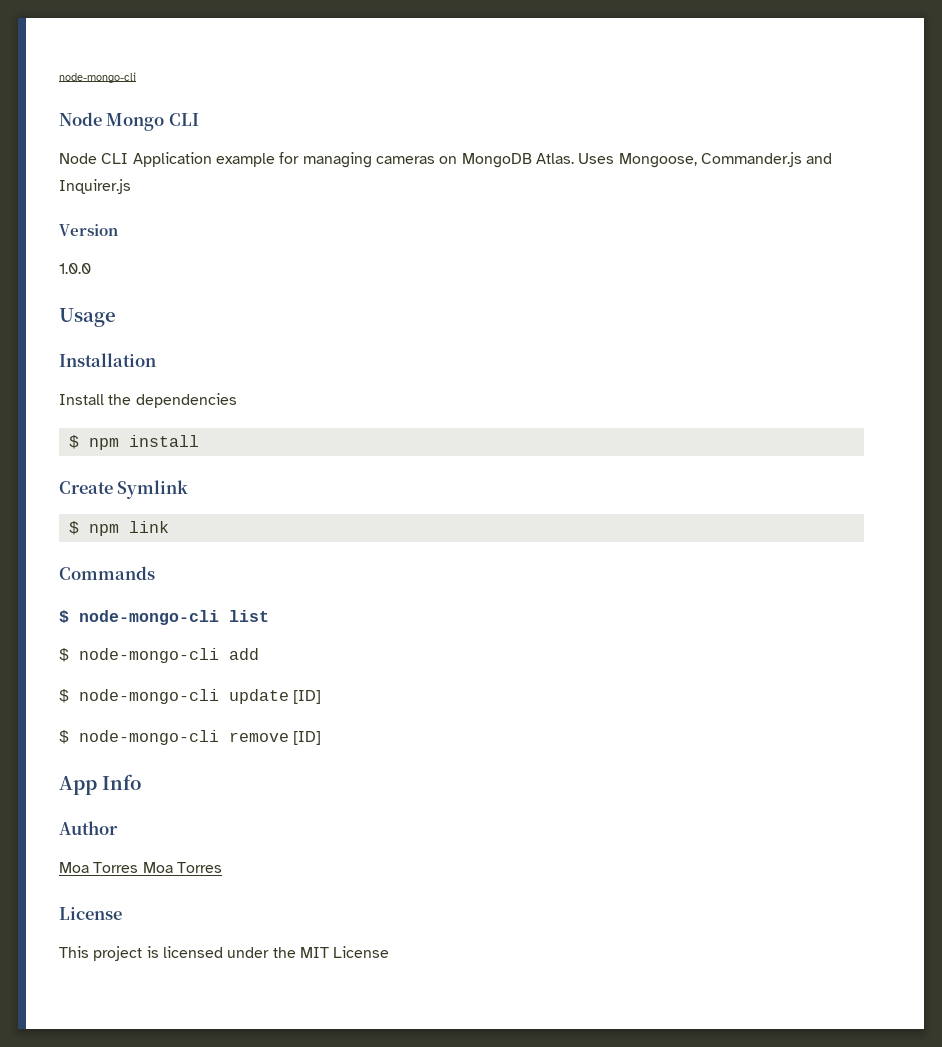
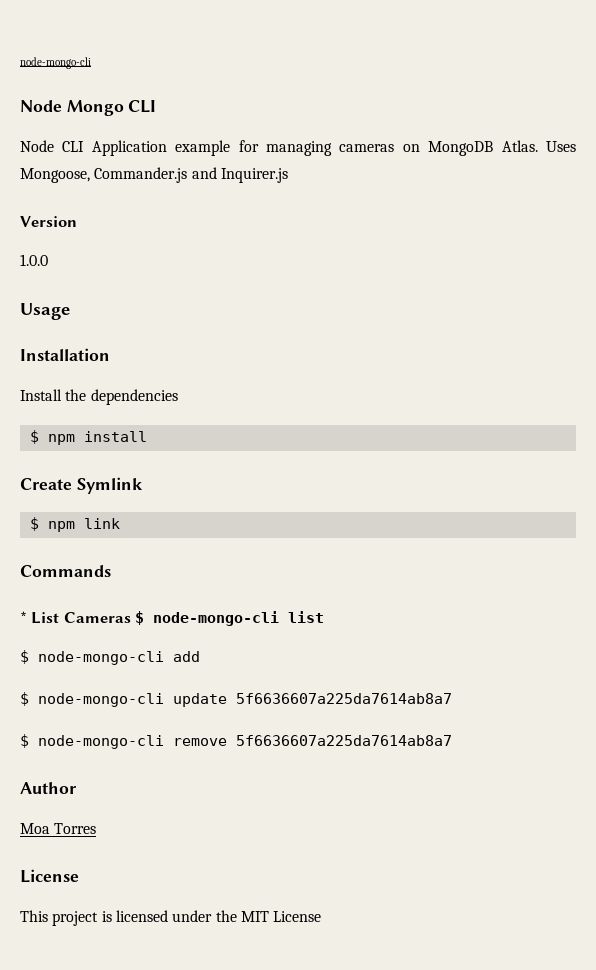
- $ node-mongo-cli list
+ * List Cameras $ node-mongo-cli list
- $ node-mongo-cli update [ID]
+ $ node-mongo-cli update 5f6636607a225da7614ab8a7
- $ node-mongo-cli remove [ID]
- App Info
+ $ node-mongo-cli remove 5f6636607a225da7614ab8a7
- Moa Torres Moa Torres
+ Moa Torres

